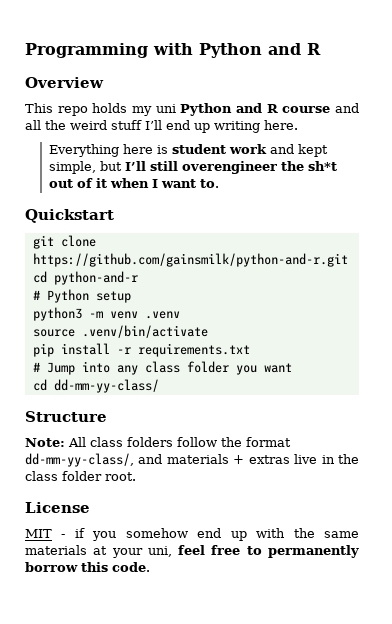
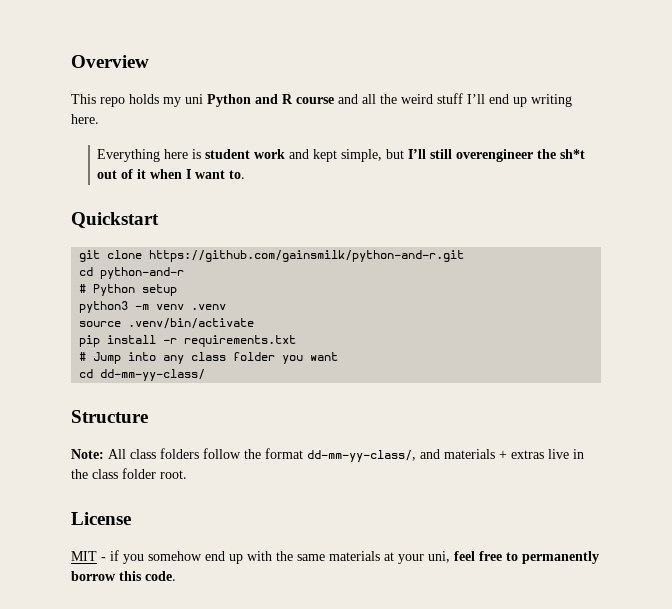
- Programming with Python and R

